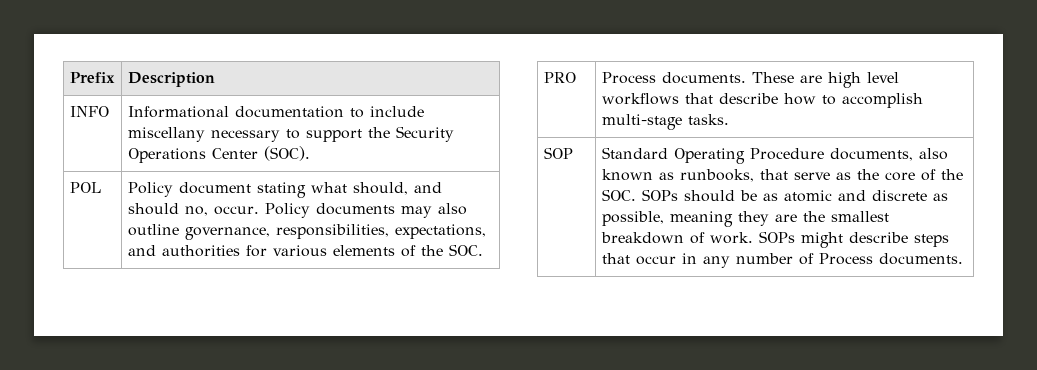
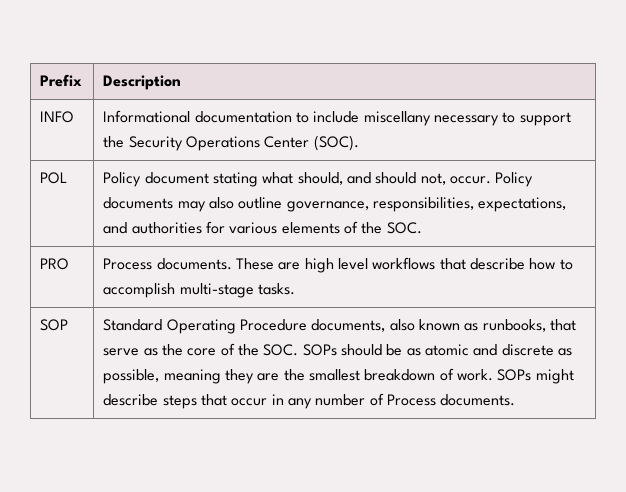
- POL | Policy document stating what should, and should no, occur. Policy documents may also outline governance, responsibilities, expectations, and authorities for various elements of the SOC.
+ POL | Policy document stating what should, and should not, occur. Policy documents may also outline governance, responsibilities, expectations, and authorities for various elements of the SOC.

